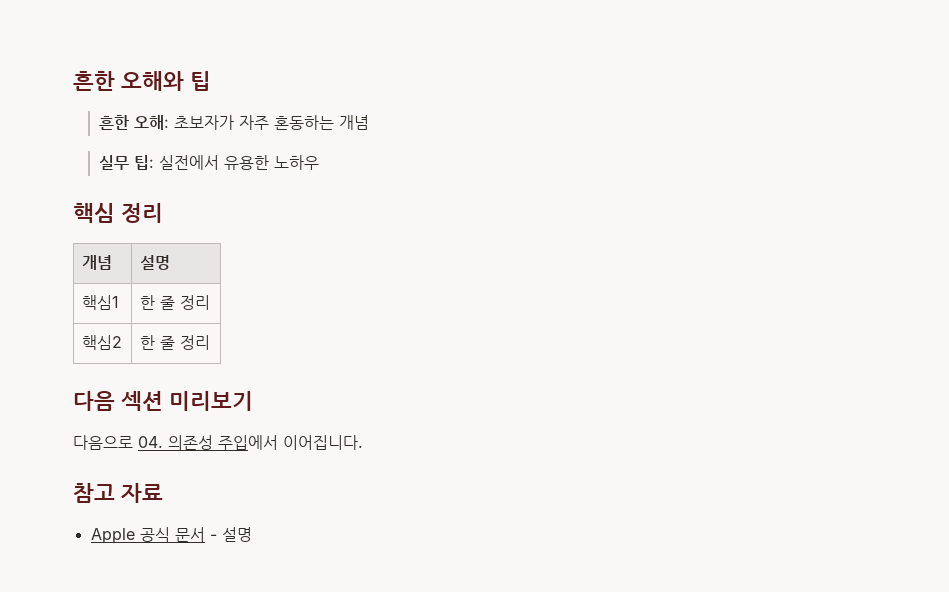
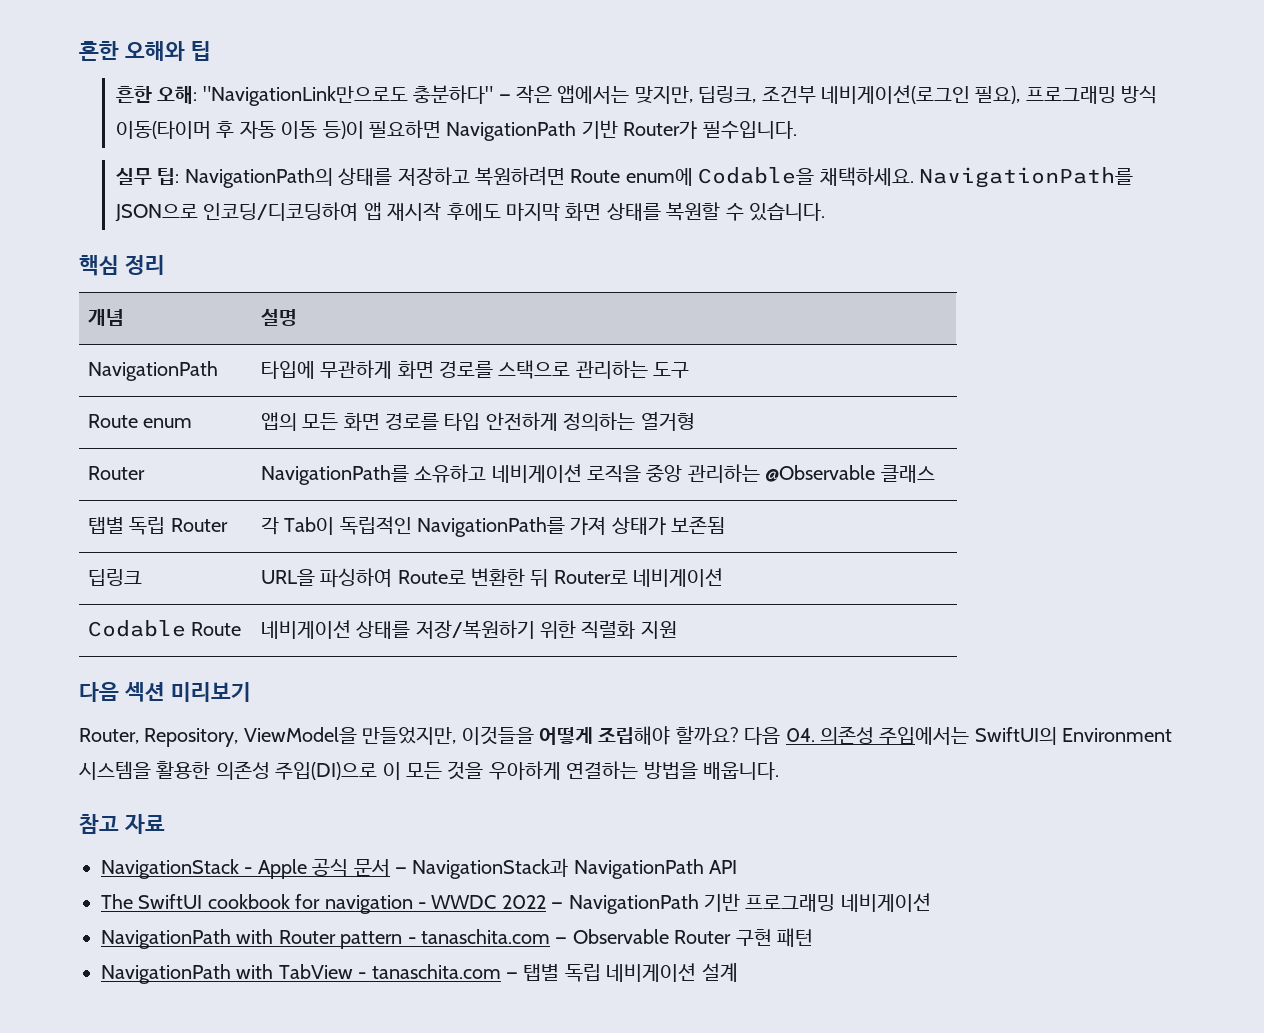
- 흔한 오해: 초보자가 자주 혼동하는 개념
- 실무 팁: 실전에서 유용한 노하우
+ 흔한 오해: "NavigationLink만으로도 충분하다" — 작은 앱에서는 맞지만, 딥링크, 조건부 네비게이션(로그인 필요), 프로그래밍 방식 이동(타이머 후 자동 이동 등)이 필요하면 NavigationPath 기반 Router가 필수입니다.
+ 실무 팁: NavigationPath의 상태를 저장하고 복원하려면 Route enum에 Codable을 채택하세요. NavigationPath를 JSON으로 인코딩/디코딩하여 앱 재시작 후에도 마지막 화면 상태를 복원할 수 있습니다.
  핵심 정리
  개념 | 설명
- 핵심1 | 한 줄 정리
- 핵심2 | 한 줄 정리
+ NavigationPath | 타입에 무관하게 화면 경로를 스택으로 관리하는 도구
+ Route enum | 앱의 모든 화면 경로를 타입 안전하게 정의하는 열거형
+ Router | NavigationPath를 소유하고 네비게이션 로직을 중앙 관리하는 @Observable 클래스
+ 탭별 독립 Router | 각 Tab이 독립적인 NavigationPath를 가져 상태가 보존됨
+ 딥링크 | URL을 파싱하여 Route로 변환한 뒤 Router로 네비게이션
+ Codable Route | 네비게이션 상태를 저장/복원하기 위한 직렬화 지원
  다음 섹션 미리보기
- 다음으로 04. 의존성 주입에서 이어집니다.
+ Router, Repository, ViewModel을 만들었지만, 이것들을 어떻게 조립해야 할까요? 다음 04. 의존성 주입에서는 SwiftUI의 Environment 시스템을 활용한 의존성 주입(DI)으로 이 모든 것을 우아하게 연결하는 방법을 배웁니다.
- Apple 공식 문서 - 설명
+ NavigationStack - Apple 공식 문서 — NavigationStack과 NavigationPath API
+ The SwiftUI cookbook for navigation - WWDC 2022 — NavigationPath 기반 프로그래밍 네비게이션
+ NavigationPath with Router pattern - tanaschita.com — Observable Router 구현 패턴
+ NavigationPath with TabView - tanaschita.com — 탭별 독립 네비게이션 설계

